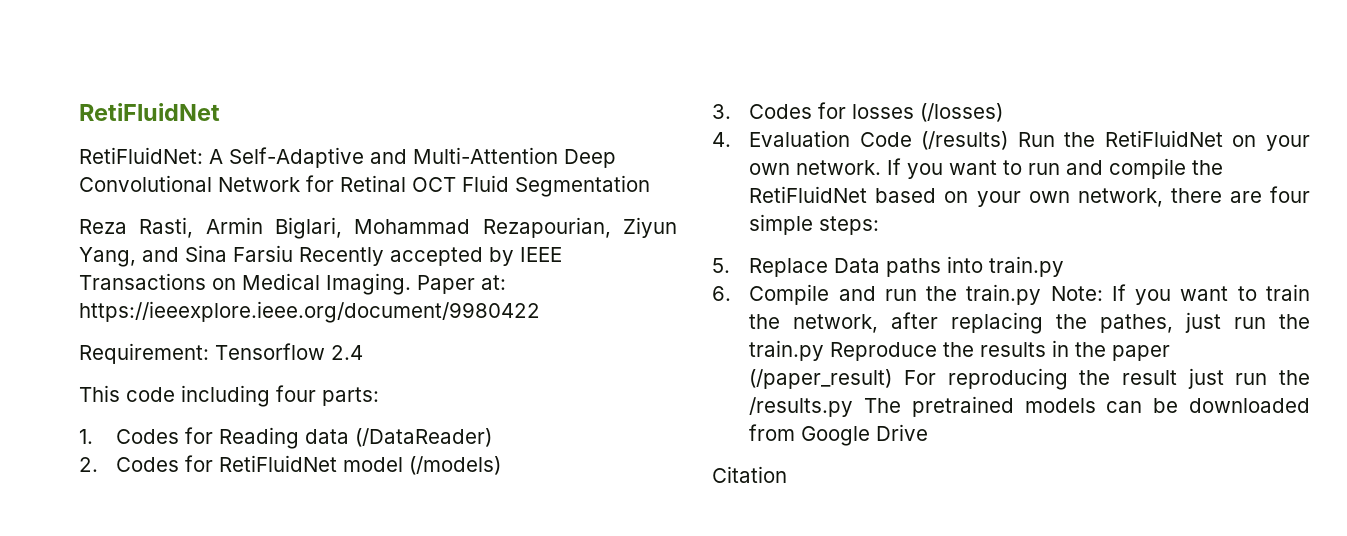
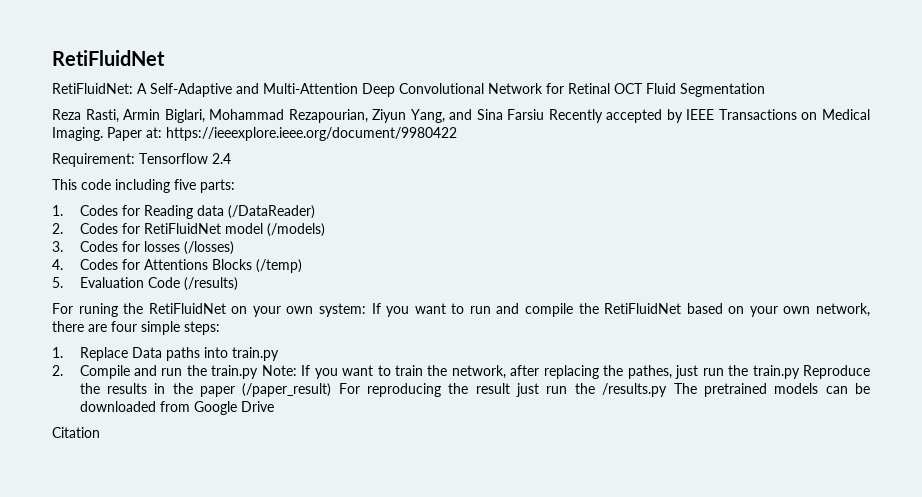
- This code including four parts:
+ This code including five parts:
- 4. Evaluation Code (/results) Run the RetiFluidNet on your own network. If you want to run and compile the RetiFluidNet based on your own network, there are four simple steps:
+ 4. Codes for Attentions Blocks (/temp)
+ 5. Evaluation Code (/results)
+ For runing the RetiFluidNet on your own system: If you want to run and compile the RetiFluidNet based on your own network, there are four simple steps:
- 5. Replace Data paths into train.py
+ 1. Replace Data paths into train.py
- 6. Compile and run the train.py Note: If you want to train the network, after replacing the pathes, just run the train.py Reproduce the results in the paper (/paper_result) For reproducing the result just run the /results.py The pretrained models can be downloaded from Google Drive
+ 2. Compile and run the train.py Note: If you want to train the network, after replacing the pathes, just run the train.py Reproduce the results in the paper (/paper_result) For reproducing the result just run the /results.py The pretrained models can be downloaded from Google Drive

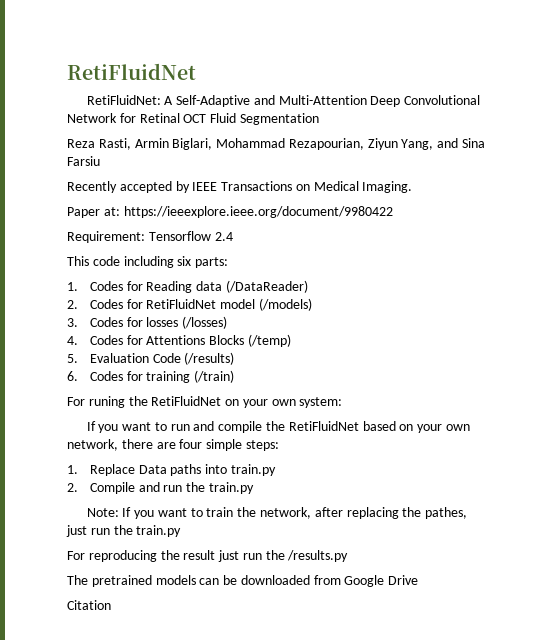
- Reza Rasti, Armin Biglari, Mohammad Rezapourian, Ziyun Yang, and Sina Farsiu Recently accepted by IEEE Transactions on Medical Imaging. Paper at: https://ieeexplore.ieee.org/document/9980422
+ Reza Rasti, Armin Biglari, Mohammad Rezapourian, Ziyun Yang, and Sina Farsiu
+ Recently accepted by IEEE Transactions on Medical Imaging.
+ Paper at: https://ieeexplore.ieee.org/document/9980422
- This code including five parts:
+ This code including six parts:
+ 6. Codes for training (/train)
- For runing the RetiFluidNet on your own system: If you want to run and compile the RetiFluidNet based on your own network, there are four simple steps:
+ For runing the RetiFluidNet on your own system:
+ If you want to run and compile the RetiFluidNet based on your own network, there are four simple steps:
- 2. Compile and run the train.py Note: If you want to train the network, after replacing the pathes, just run the train.py Reproduce the results in the paper (/paper_result) For reproducing the result just run the /results.py The pretrained models can be downloaded from Google Drive
+ 2. Compile and run the train.py
+ Note: If you want to train the network, after replacing the pathes, just run the train.py
+ For reproducing the result just run the /results.py
+ The pretrained models can be downloaded from Google Drive

